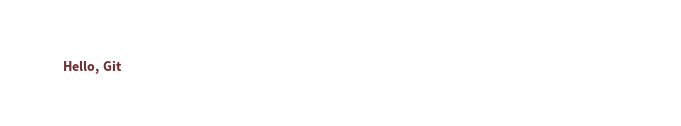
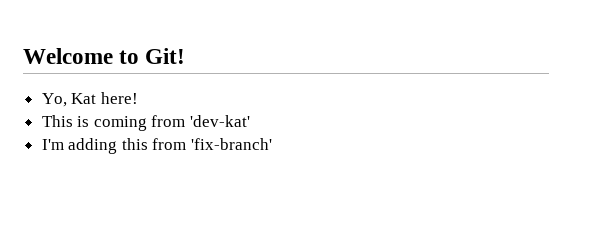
- Hello, Git
+ Welcome to Git!
+ Yo, Kat here!
+ This is coming from 'dev-kat'
+ I'm adding this from 'fix-branch'

